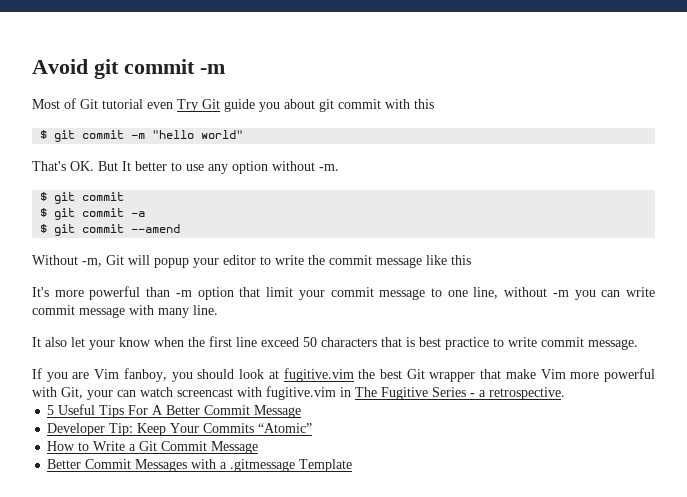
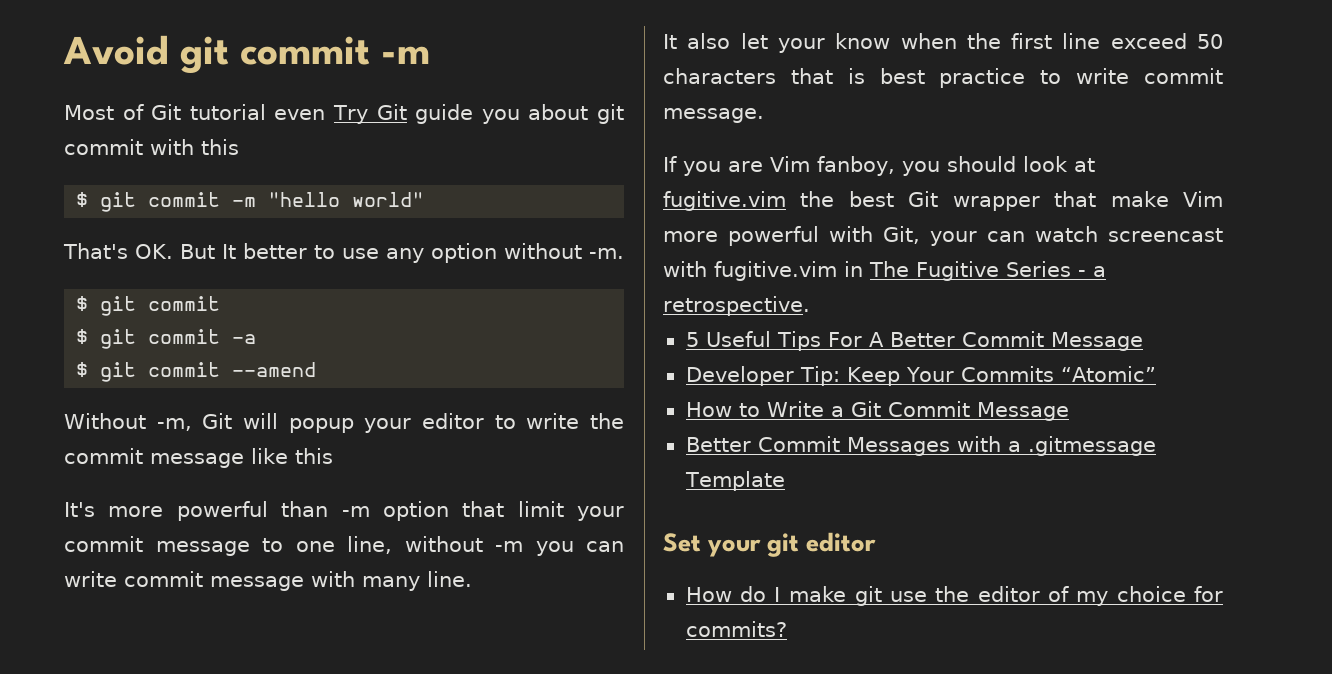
+ Set your git editor
+ How do I make git use the editor of my choice for commits?

